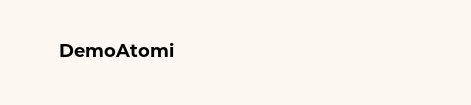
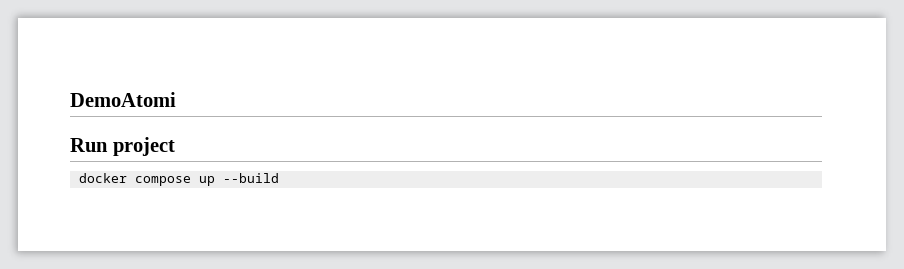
+ Run project
+ docker compose up --build

